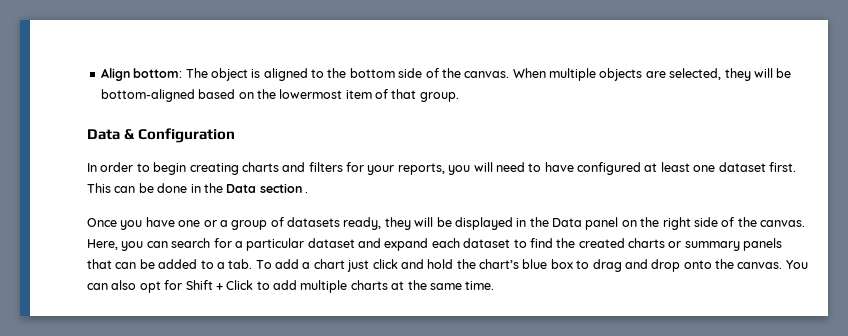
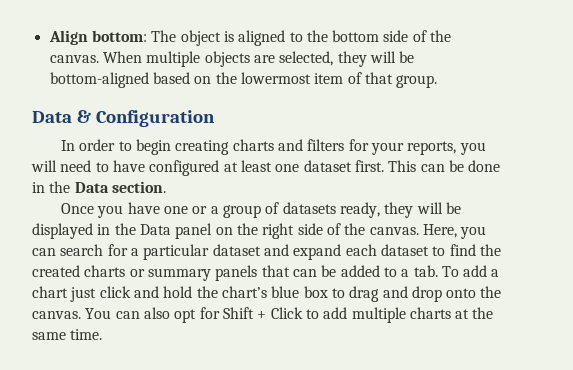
- This can be done in the Data section .
+ This can be done in the Data section.

